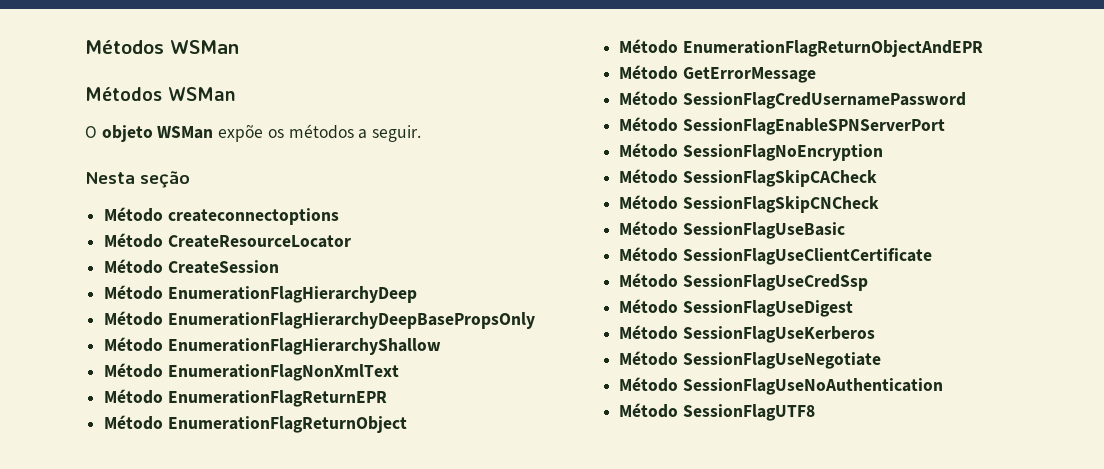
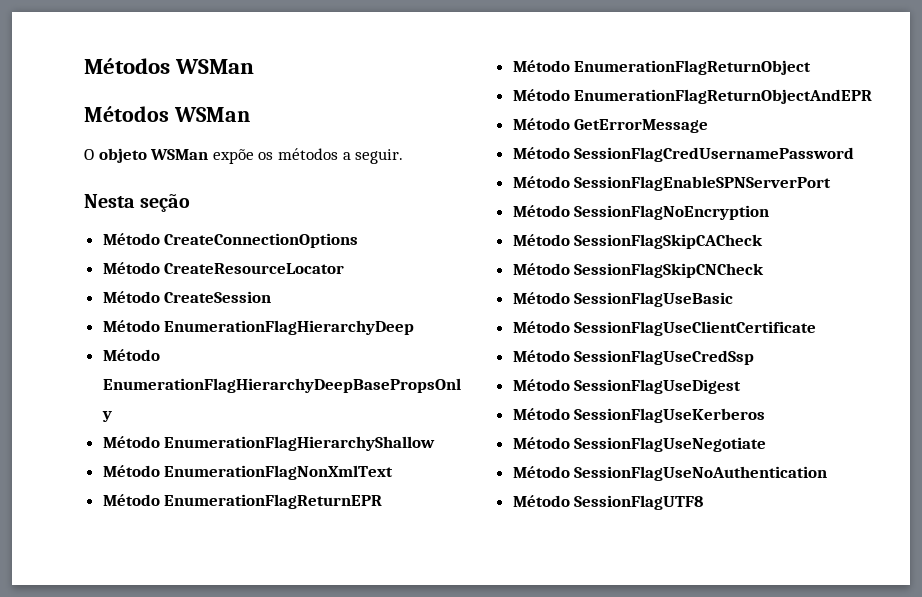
- Método createconnectoptions
+ Método CreateConnectionOptions

